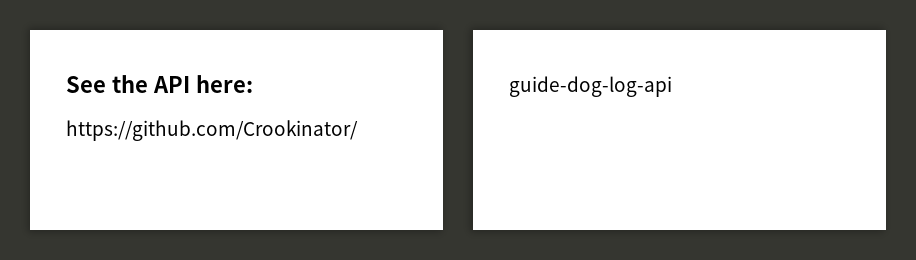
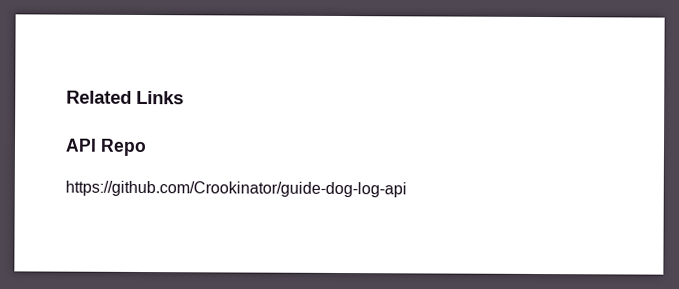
- See the API here:
+ Related Links
+ API Repo

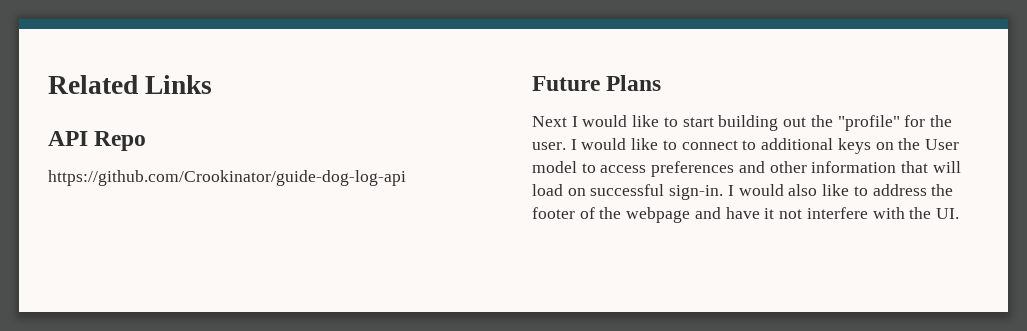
+ Future Plans
+ Next I would like to start building out the "profile" for the user. I would like to connect to additional keys on the User model to access preferences and other information that will load on successful sign-in. I would also like to address the footer of the webpage and have it not interfere with the UI.

